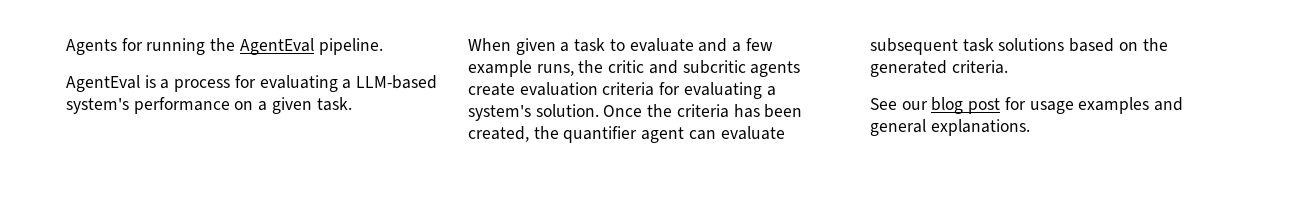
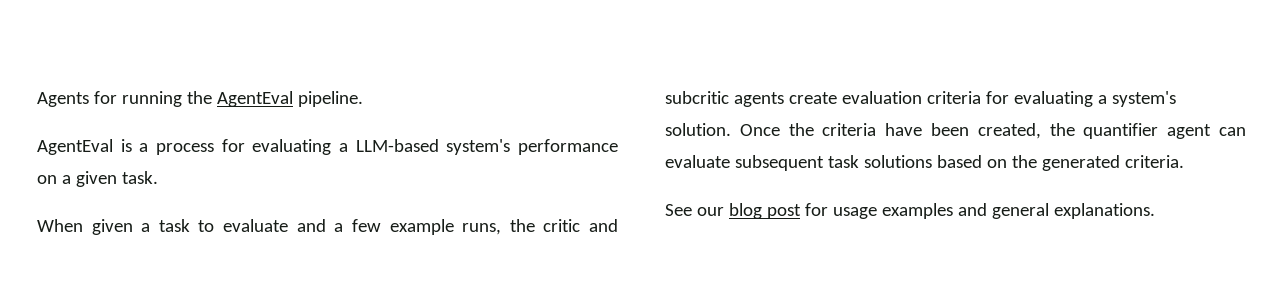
- Once the criteria has been created, the quantifier agent can evaluate subsequent task solutions based on the generated criteria.
+ Once the criteria have been created, the quantifier agent can evaluate subsequent task solutions based on the generated criteria.

